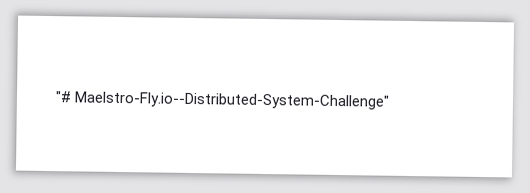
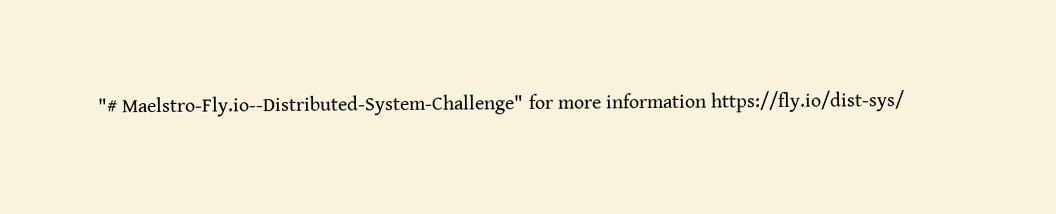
- "# Maelstro-Fly.io--Distributed-System-Challenge"
+ "# Maelstro-Fly.io--Distributed-System-Challenge" for more information https://fly.io/dist-sys/

